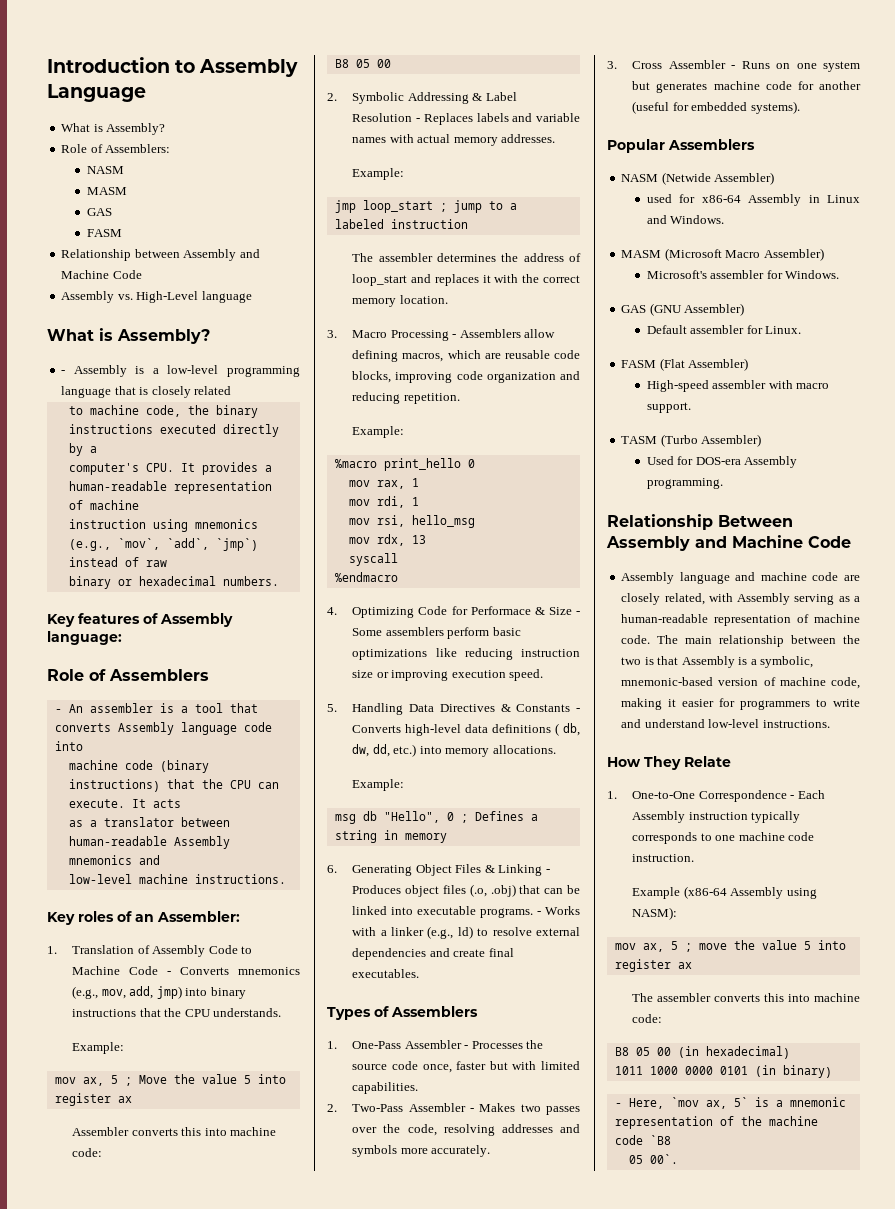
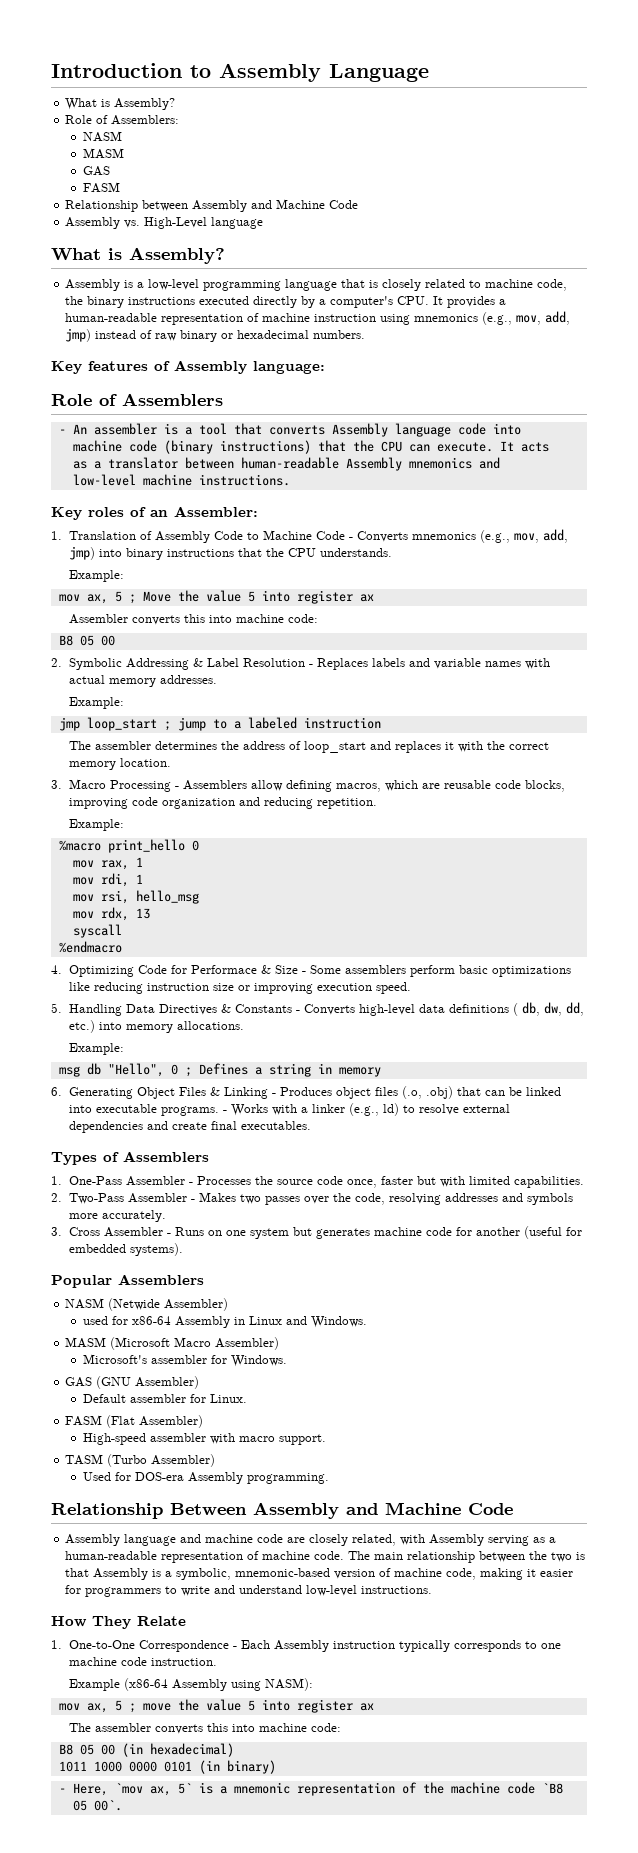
- - Assembly is a low-level programming language that is closely related
- to machine code, the binary instructions executed directly by a
- computer's CPU. It provides a human-readable representation of machine
- instruction using mnemonics (e.g., `mov`, `add`, `jmp`) instead of raw
- binary or hexadecimal numbers.
+ Assembly is a low-level programming language that is closely related to machine code, the binary instructions executed directly by a computer's CPU. It provides a human-readable representation of machine instruction using mnemonics (e.g., mov, add, jmp) instead of raw binary or hexadecimal numbers.

